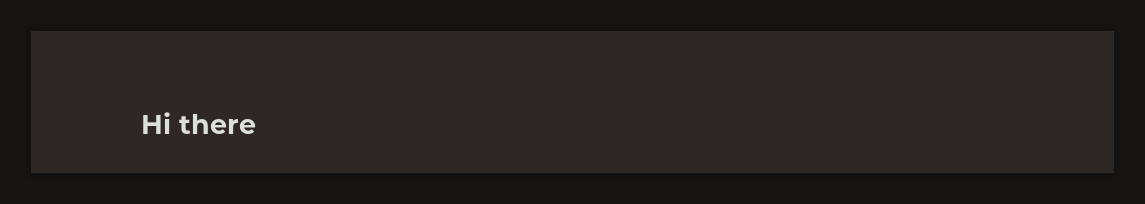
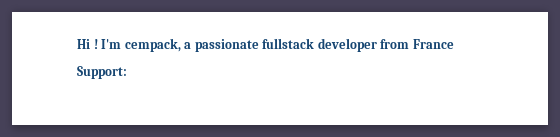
- Hi there
+ Hi ! I'm cempack, a passionate fullstack developer from France
+ Support:

